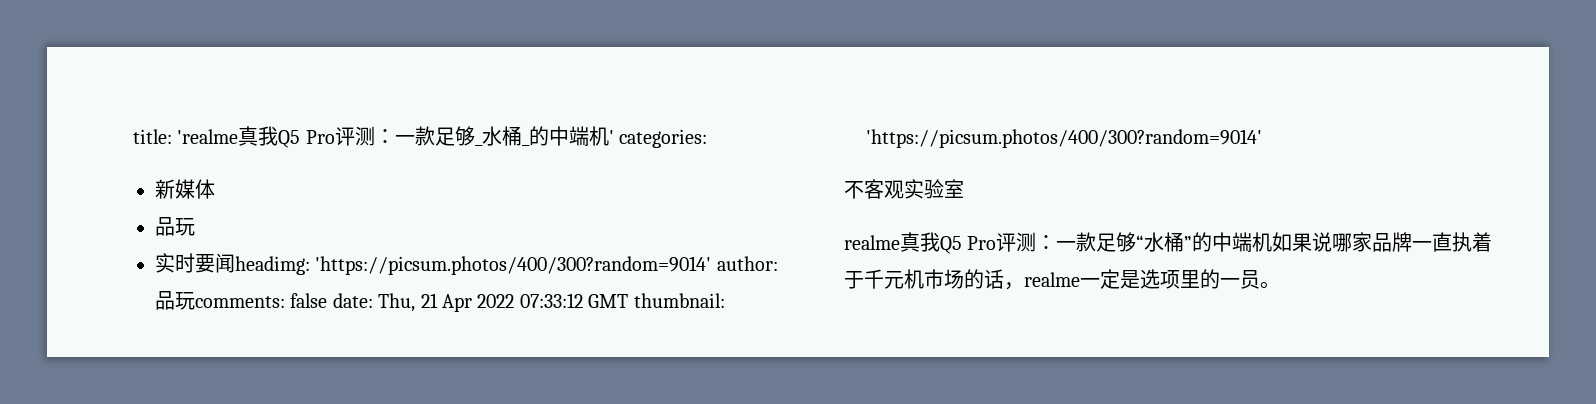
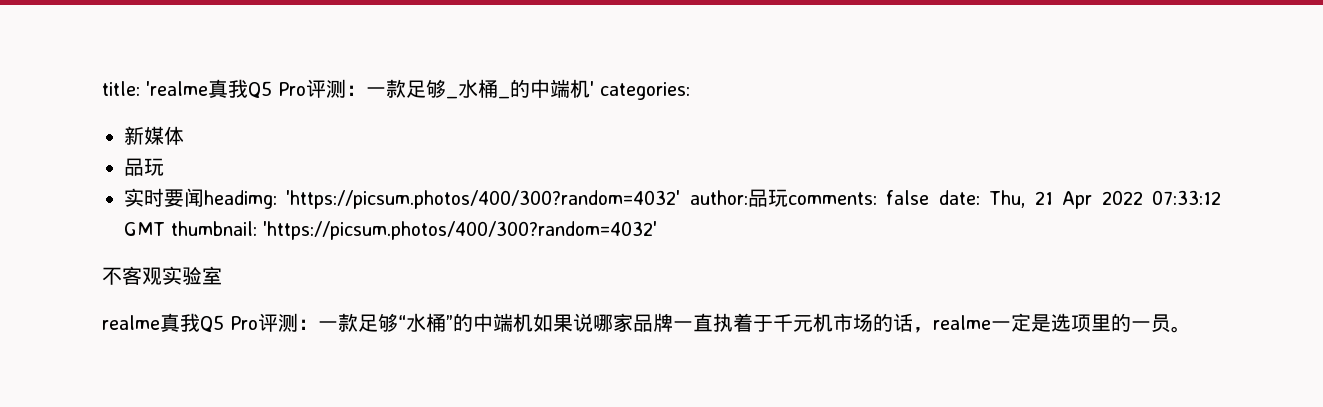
- 实时要闻headimg: 'https://picsum.photos/400/300?random=9014' author:品玩comments: false date: Thu, 21 Apr 2022 07:33:12 GMT thumbnail: 'https://picsum.photos/400/300?random=9014'
+ 实时要闻headimg: 'https://picsum.photos/400/300?random=4032' author:品玩comments: false date: Thu, 21 Apr 2022 07:33:12 GMT thumbnail: 'https://picsum.photos/400/300?random=4032'

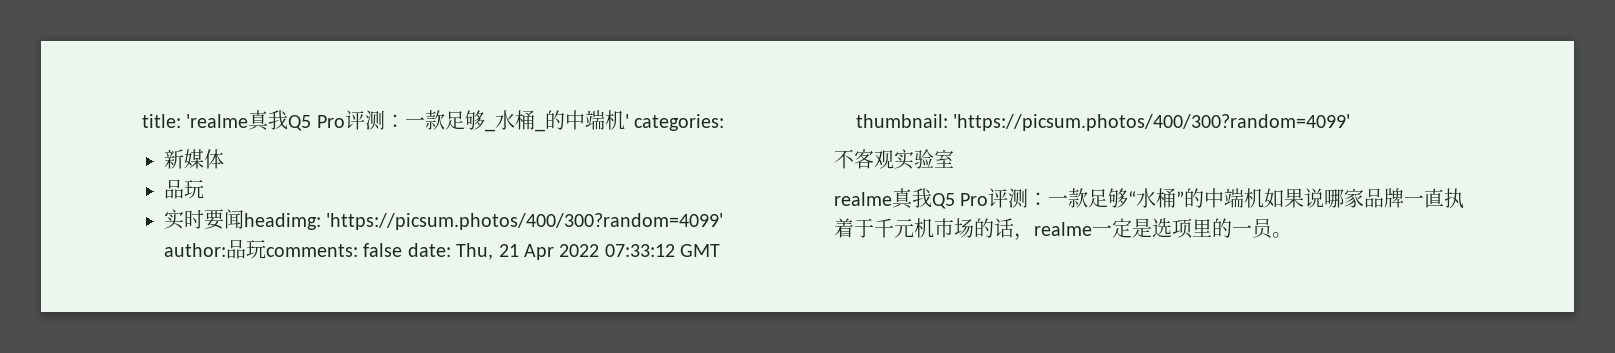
- 实时要闻headimg: 'https://picsum.photos/400/300?random=4032' author:品玩comments: false date: Thu, 21 Apr 2022 07:33:12 GMT thumbnail: 'https://picsum.photos/400/300?random=4032'
+ 实时要闻headimg: 'https://picsum.photos/400/300?random=4099' author:品玩comments: false date: Thu, 21 Apr 2022 07:33:12 GMT thumbnail: 'https://picsum.photos/400/300?random=4099'

